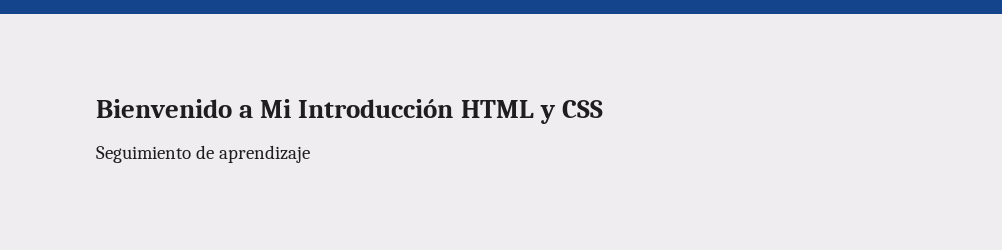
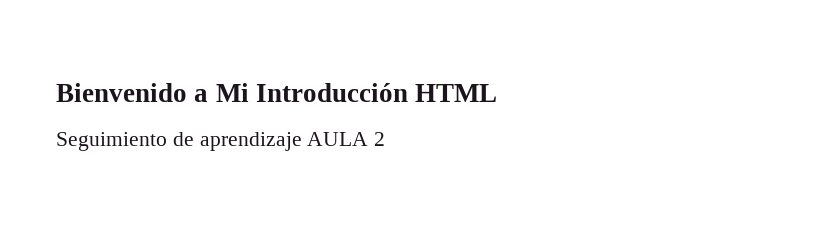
- Bienvenido a Mi Introducción HTML y CSS
+ Bienvenido a Mi Introducción HTML
- Seguimiento de aprendizaje
+ Seguimiento de aprendizaje AULA 2

